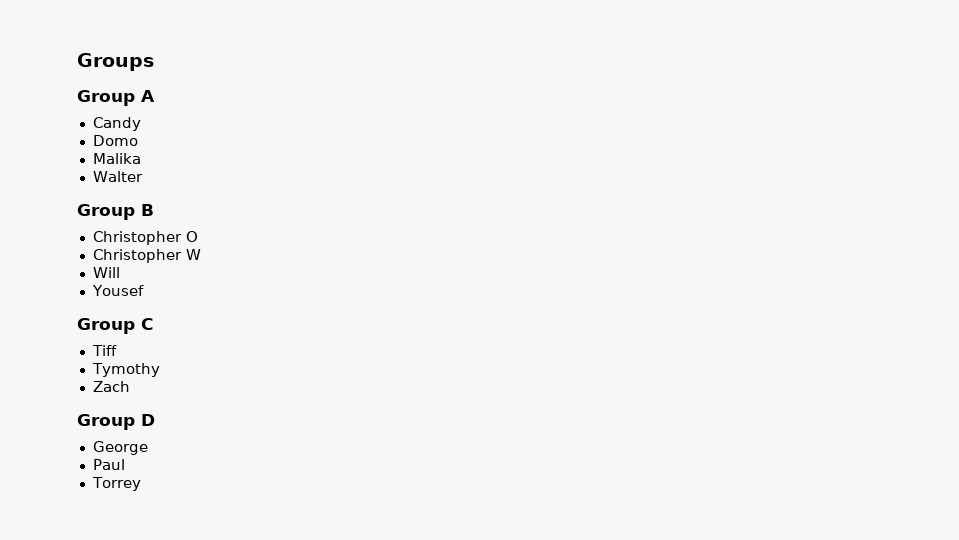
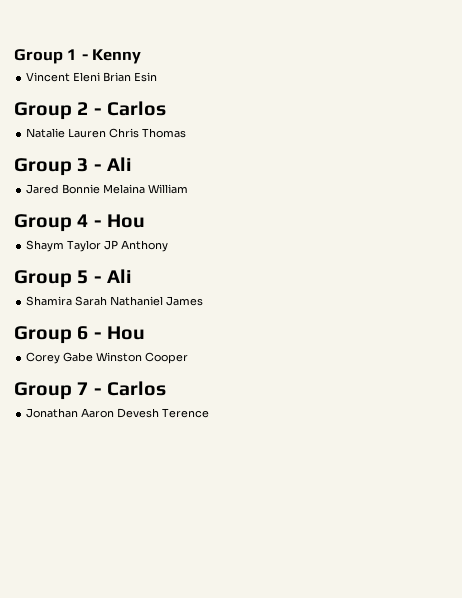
- Groups
- Group A
- Candy
- Domo
- Malika
- Walter
- Group B
- Christopher O
- Christopher W
- Will
- Yousef
- Group C
- Tiff
- Tymothy
- Zach
- Group D
- George
- Paul
- Torrey
+ Group 1 - Kenny
+ Vincent Eleni Brian Esin
+ Group 2 - Carlos
+ Natalie Lauren Chris Thomas
+ Group 3 - Ali
+ Jared Bonnie Melaina William
+ Group 4 - Hou
+ Shaym Taylor JP Anthony
+ Group 5 - Ali
+ Shamira Sarah Nathaniel James
+ Group 6 - Hou
+ Corey Gabe Winston Cooper
+ Group 7 - Carlos
+ Jonathan Aaron Devesh Terence

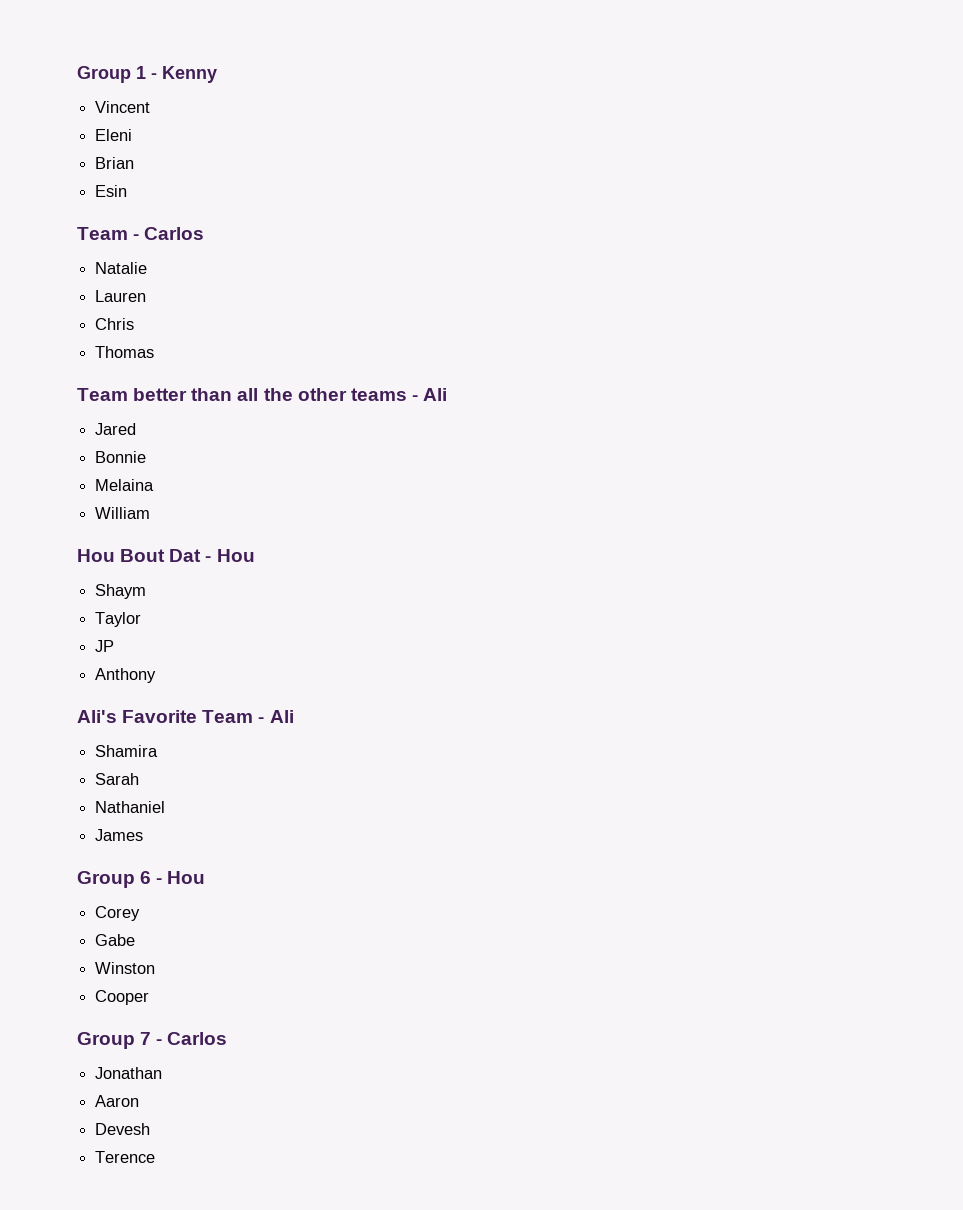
- Vincent Eleni Brian Esin
+ Vincent
+ Eleni
+ Brian
+ Esin
- Group 2 - Carlos
+ Team - Carlos
- Natalie Lauren Chris Thomas
+ Natalie
+ Lauren
+ Chris
+ Thomas
- Group 3 - Ali
+ Team better than all the other teams - Ali
- Jared Bonnie Melaina William
+ Jared
+ Bonnie
+ Melaina
+ William
- Group 4 - Hou
+ Hou Bout Dat - Hou
- Shaym Taylor JP Anthony
+ Shaym
+ Taylor
+ JP
+ Anthony
- Group 5 - Ali
+ Ali's Favorite Team - Ali
- Shamira Sarah Nathaniel James
+ Shamira
+ Sarah
+ Nathaniel
+ James
- Corey Gabe Winston Cooper
+ Corey
+ Gabe
+ Winston
+ Cooper
- Jonathan Aaron Devesh Terence
+ Jonathan
+ Aaron
+ Devesh
+ Terence

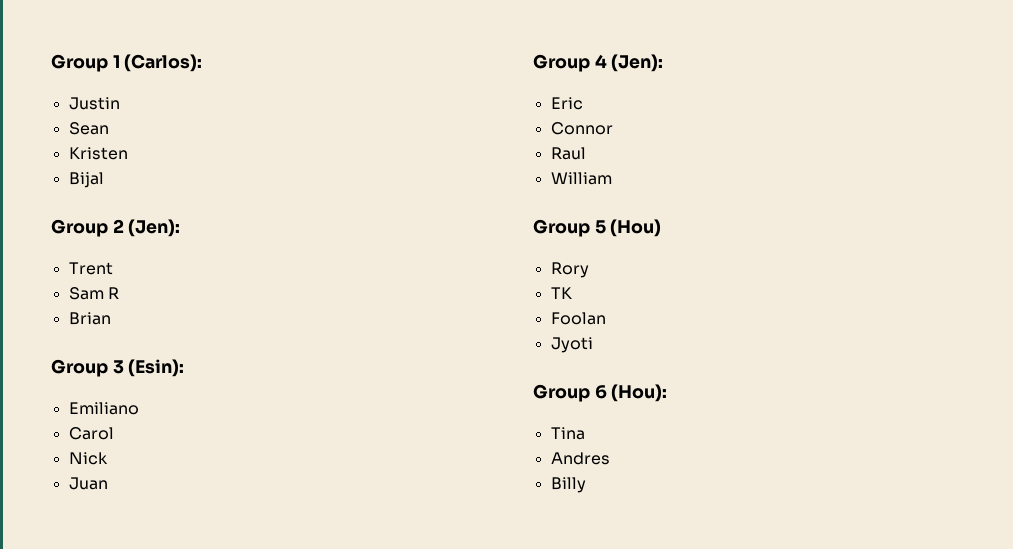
- Group 1 - Kenny
- Vincent
- Eleni
+ Group 1 (Carlos):
+ Justin
+ Sean
+ Kristen
+ Bijal
+ Group 2 (Jen):
+ Trent
+ Sam R
  Brian
- Esin
- Team - Carlos
- Natalie
- Lauren
- Chris
- Thomas
- Team better than all the other teams - Ali
- Jared
- Bonnie
- Melaina
+ Group 3 (Esin):
+ Emiliano
+ Carol
+ Nick
+ Juan
+ Group 4 (Jen):
+ Eric
+ Connor
+ Raul
  William
- Hou Bout Dat - Hou
- Shaym
- Taylor
- JP
- Anthony
- Ali's Favorite Team - Ali
- Shamira
- Sarah
- Nathaniel
- James
- Group 6 - Hou
- Corey
- Gabe
- Winston
- Cooper
- Group 7 - Carlos
- Jonathan
- Aaron
- Devesh
- Terence
+ Group 5 (Hou)
+ Rory
+ TK
+ Foolan
+ Jyoti
+ Group 6 (Hou):
+ Tina
+ Andres
+ Billy

